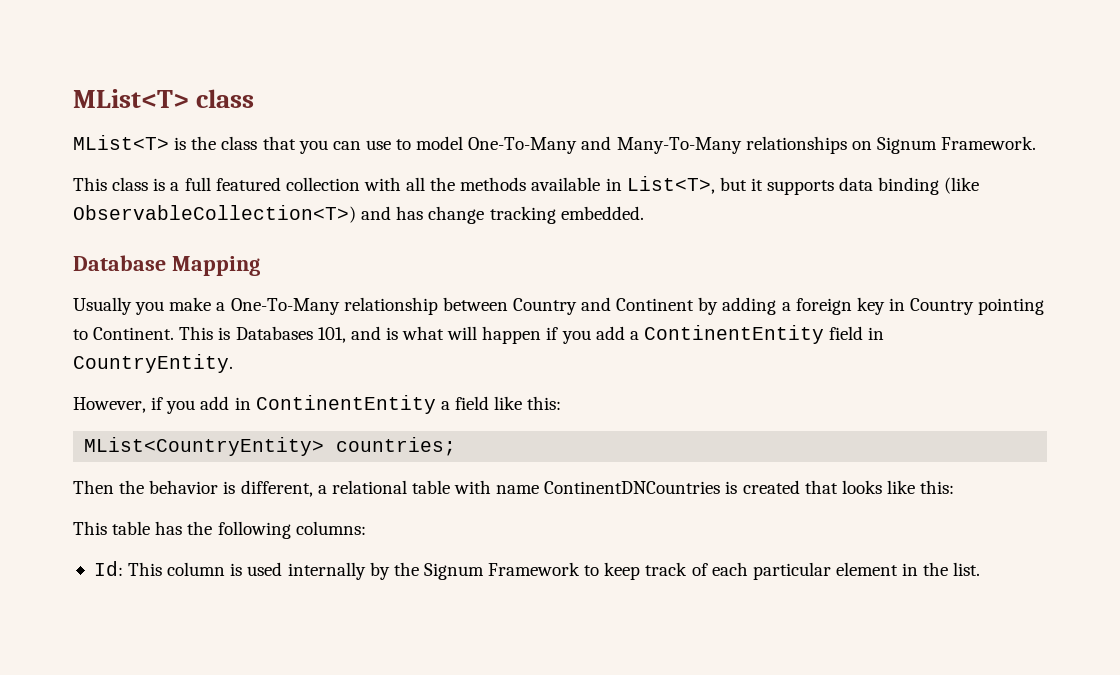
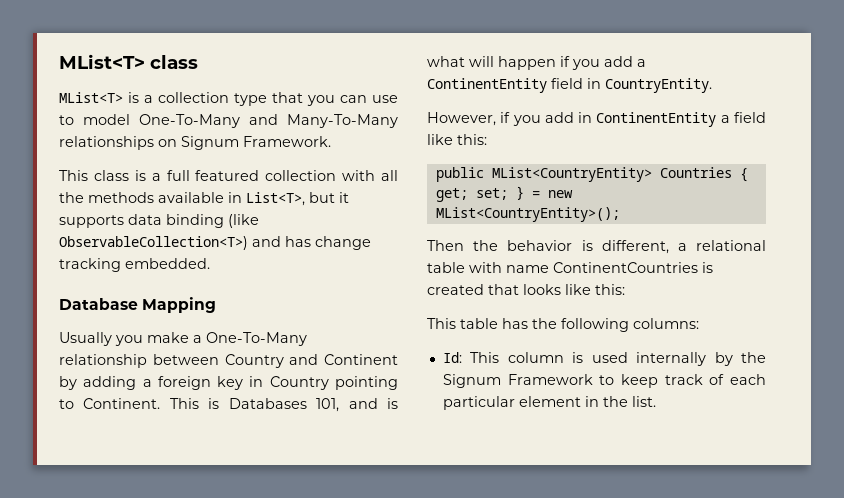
- MList<T> is the class that you can use to model One-To-Many and Many-To-Many relationships on Signum Framework.
+ MList<T> is a collection type that you can use to model One-To-Many and Many-To-Many relationships on Signum Framework.
- MList<CountryEntity> countries;
+ public MList<CountryEntity> Countries { get; set; } = new MList<CountryEntity>();
- Then the behavior is different, a relational table with name ContinentDNCountries is created that looks like this:
+ Then the behavior is different, a relational table with name ContinentCountries is created that looks like this:

